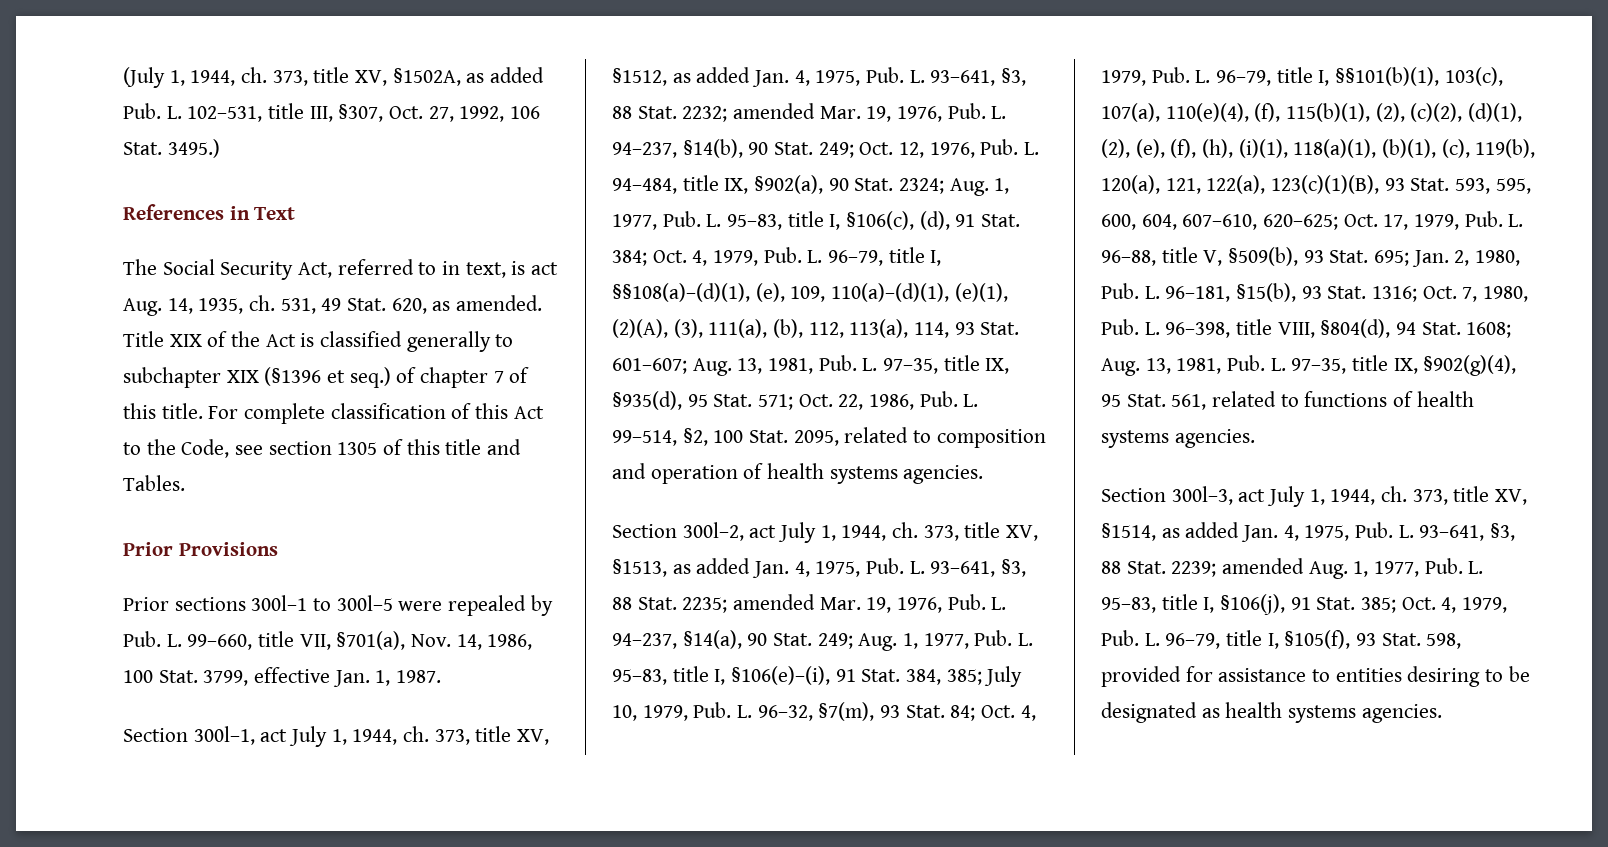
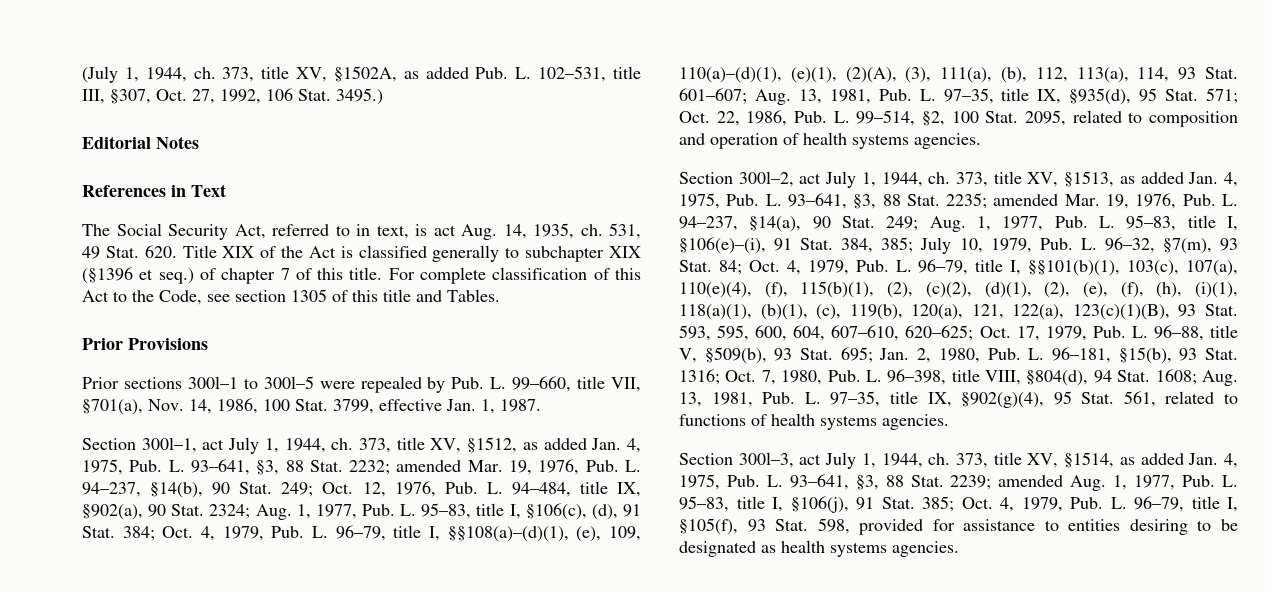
+ Editorial Notes
- 620, as amended. Title XIX of the Act is classified generally to subchapter XIX (§1396 et seq.) of chapter 7 of this title.
+ 620. Title XIX of the Act is classified generally to subchapter XIX (§1396 et seq.) of chapter 7 of this title.

